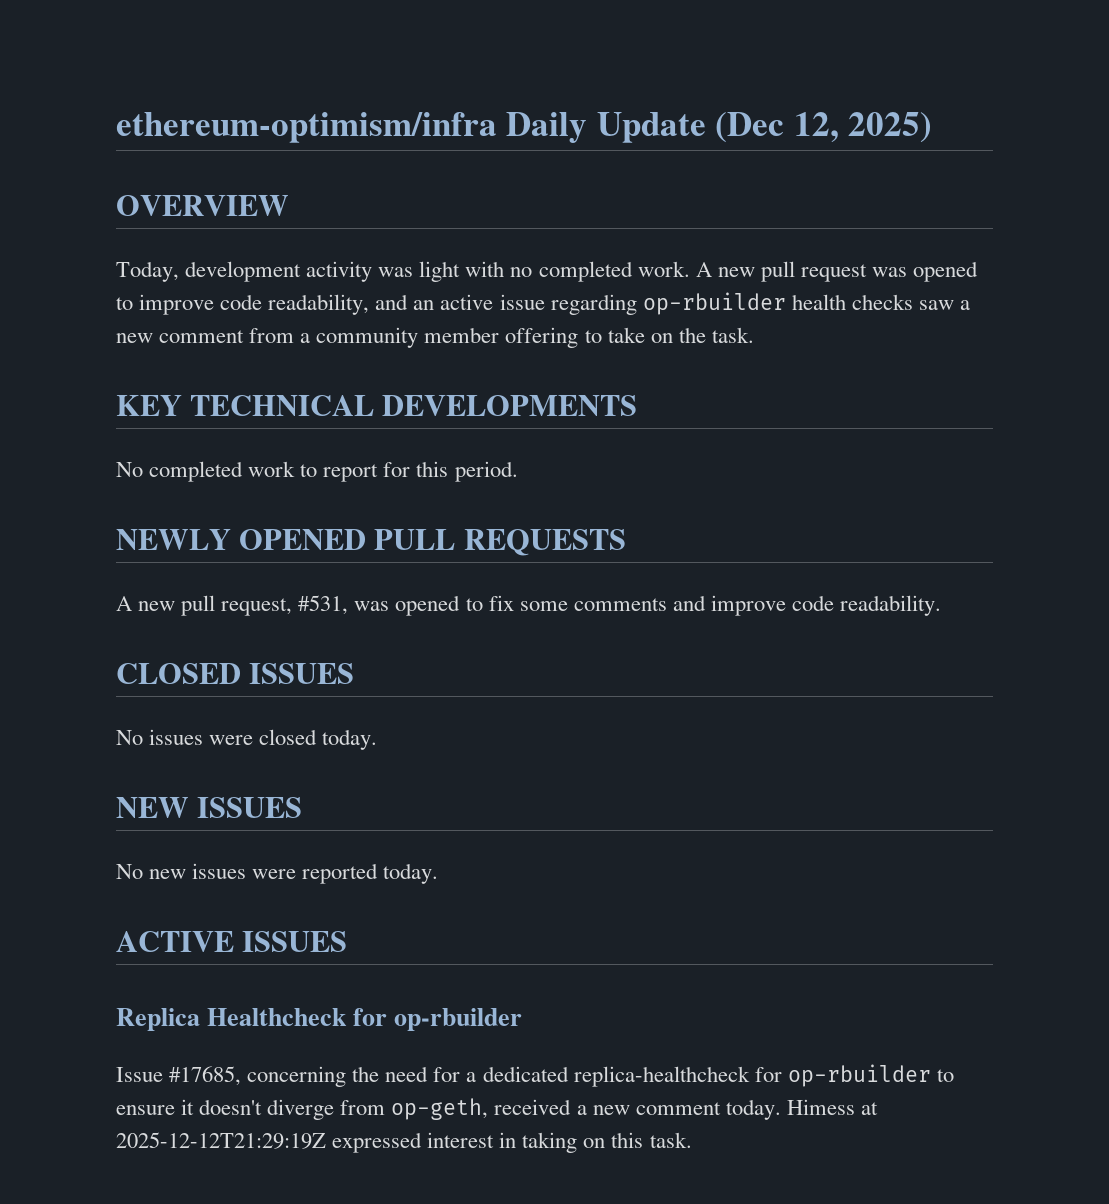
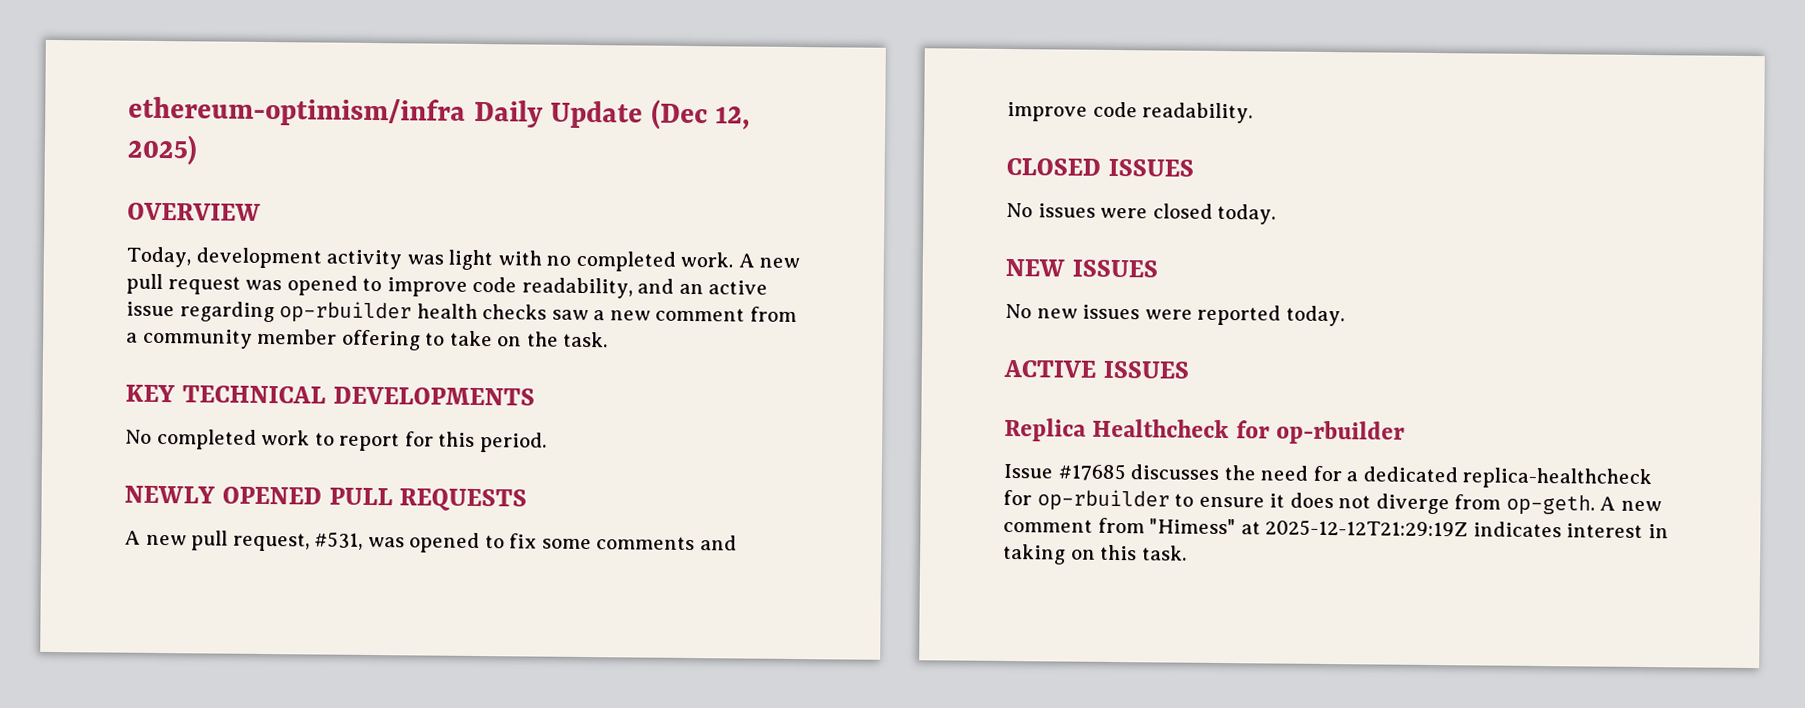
- Issue #17685, concerning the need for a dedicated replica-healthcheck for op-rbuilder to ensure it doesn't diverge from op-geth, received a new comment today. Himess at 2025-12-12T21:29:19Z expressed interest in taking on this task.
+ Issue #17685 discusses the need for a dedicated replica-healthcheck for op-rbuilder to ensure it does not diverge from op-geth. A new comment from "Himess" at 2025-12-12T21:29:19Z indicates interest in taking on this task.

